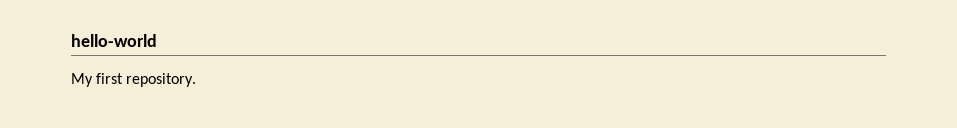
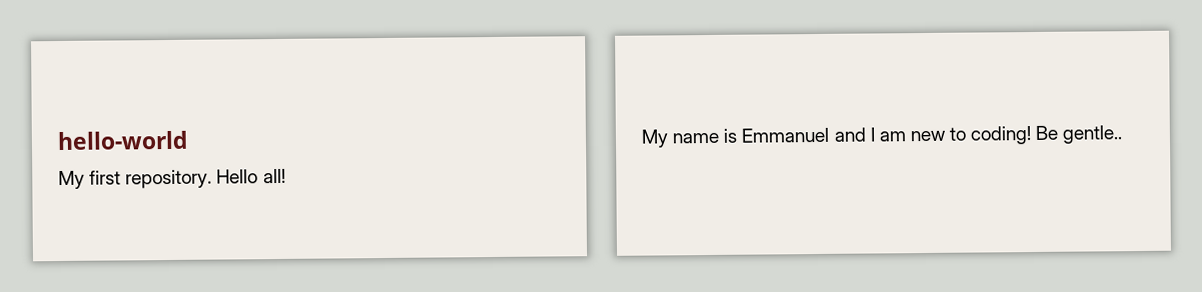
+ Hello all!
+ My name is Emmanuel and I am new to coding! Be gentle..

